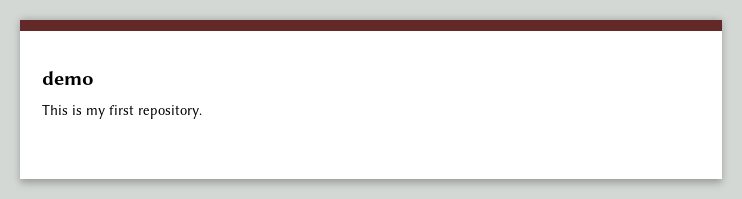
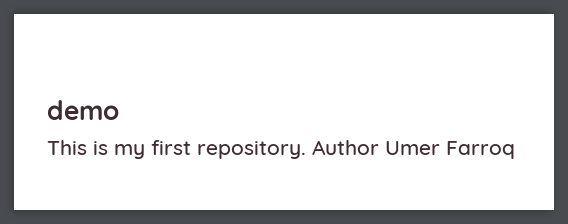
+ Author Umer Farroq

